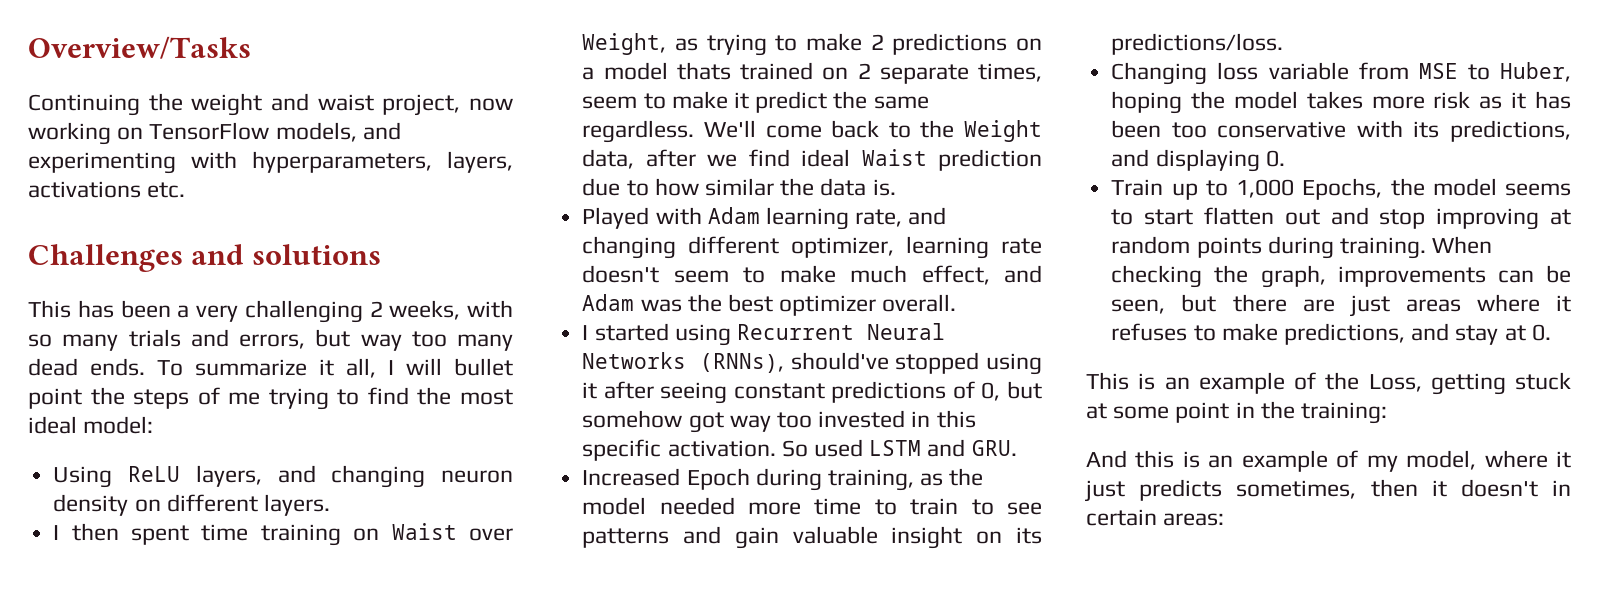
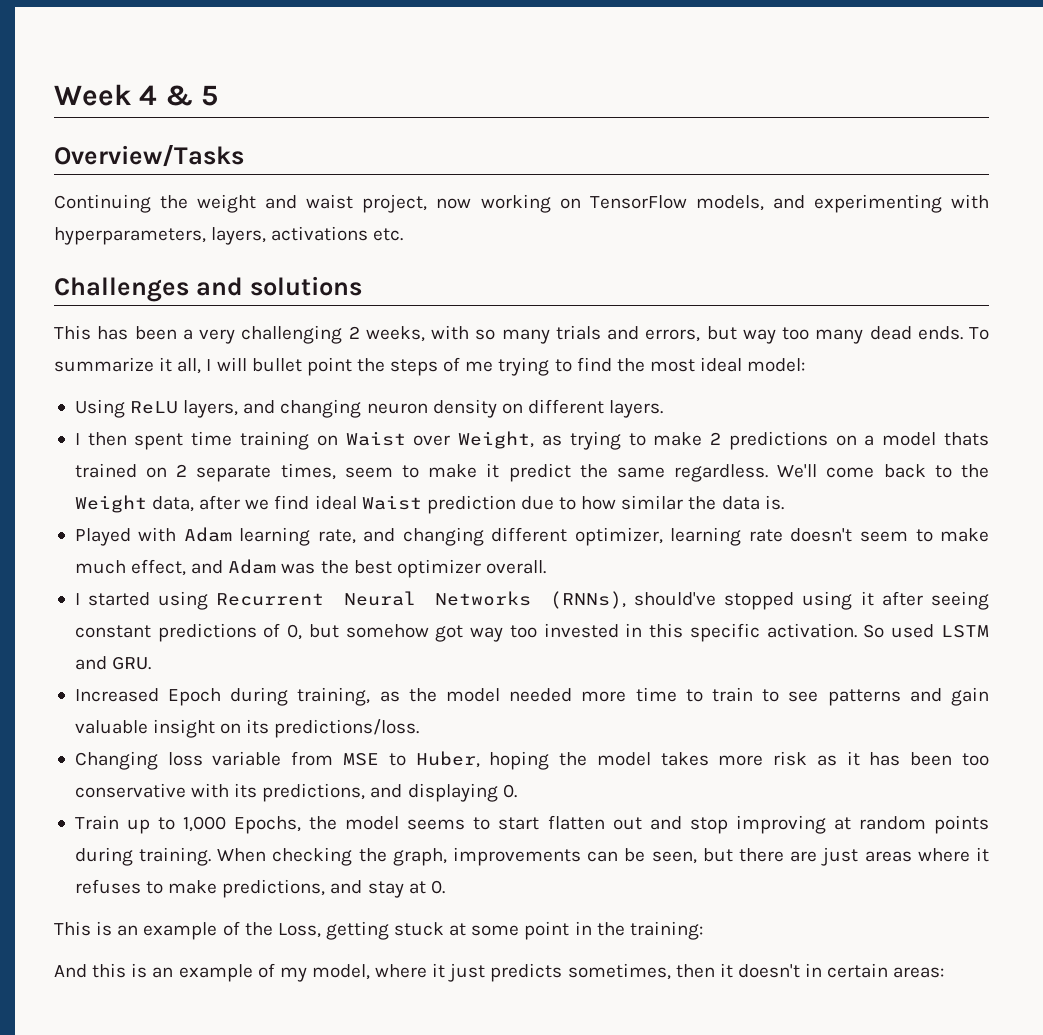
+ Week 4 & 5

